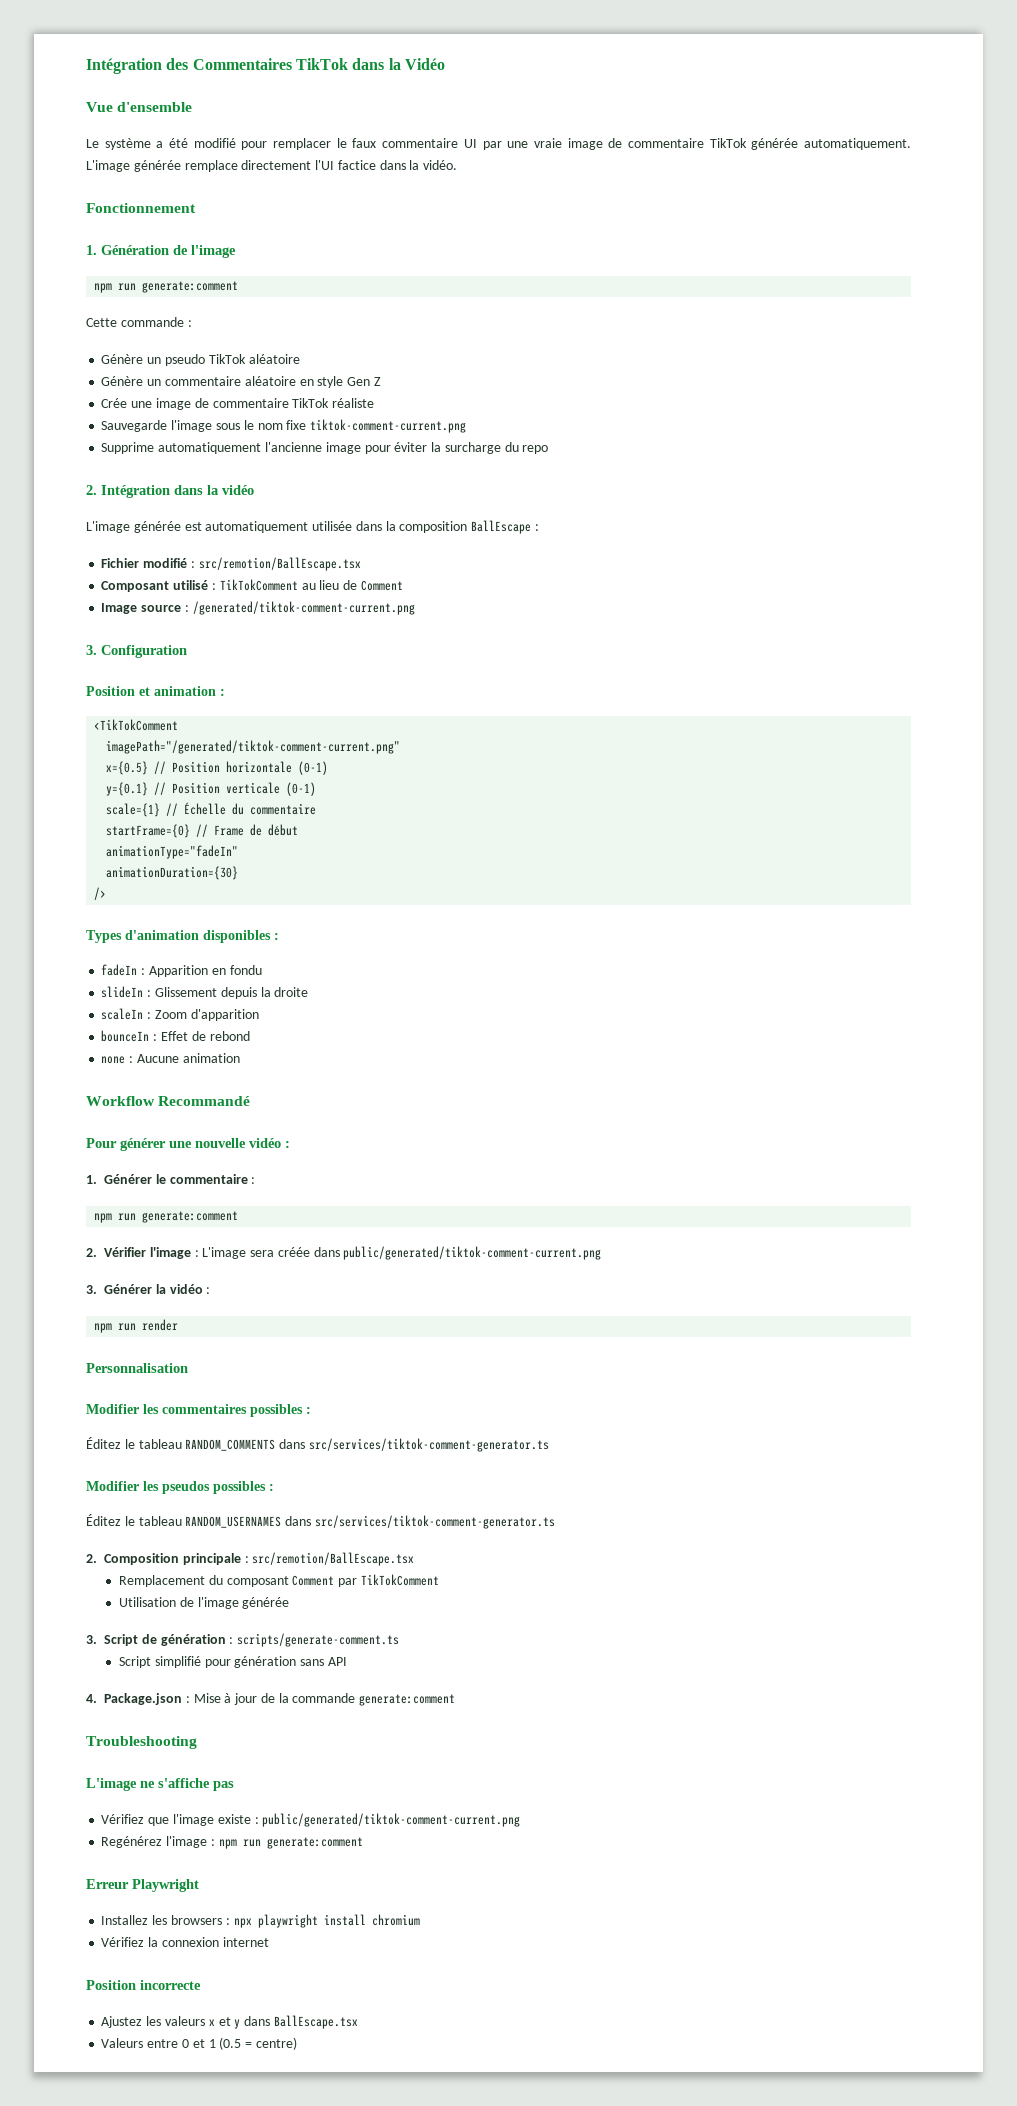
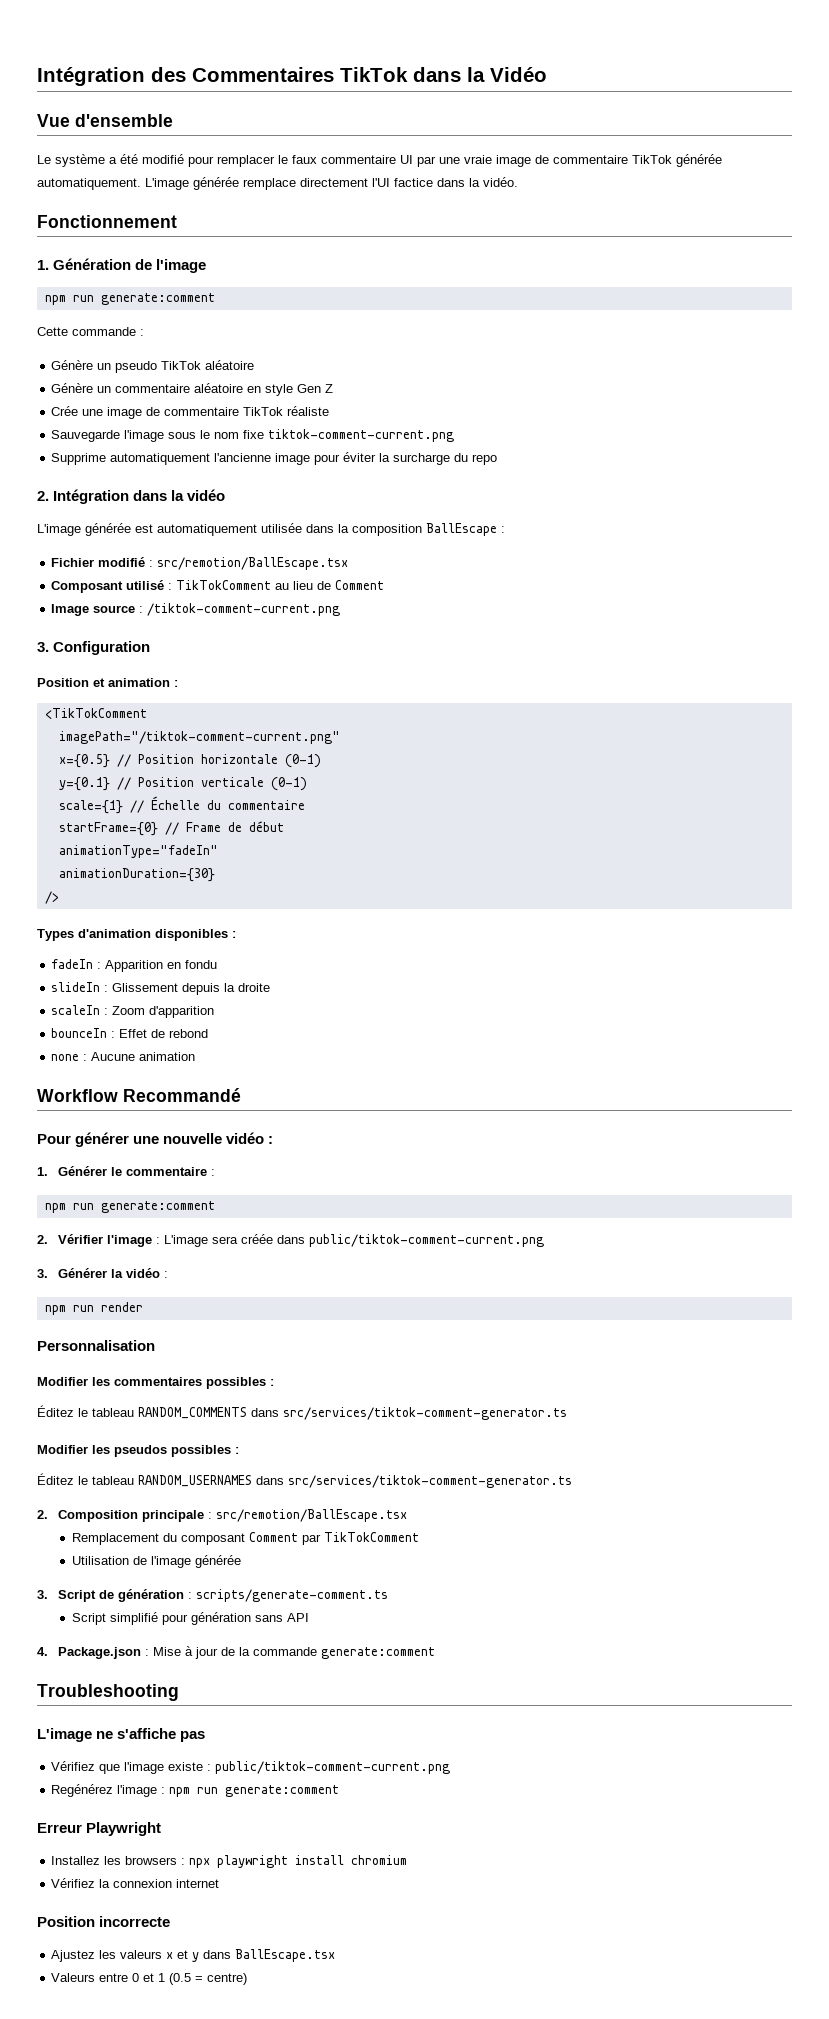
- Image source : /generated/tiktok-comment-current.png
+ Image source : /tiktok-comment-current.png
- imagePath="/generated/tiktok-comment-current.png"
+ imagePath="/tiktok-comment-current.png"
- 2. Vérifier l'image : L'image sera créée dans public/generated/tiktok-comment-current.png
+ 2. Vérifier l'image : L'image sera créée dans public/tiktok-comment-current.png
- Vérifiez que l'image existe : public/generated/tiktok-comment-current.png
+ Vérifiez que l'image existe : public/tiktok-comment-current.png

